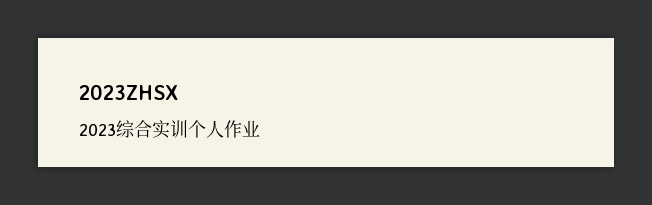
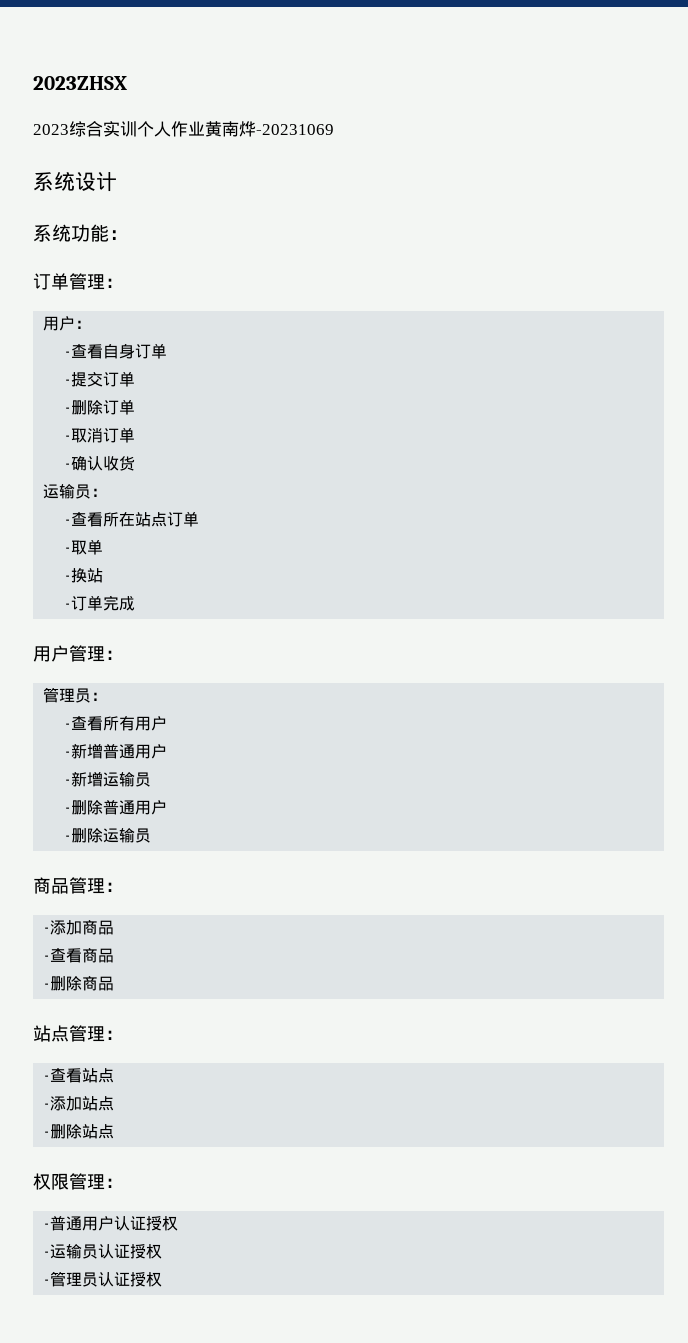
- 2023综合实训个人作业
+ 2023综合实训个人作业黄南烨-20231069
+ 系统设计
+ 系统功能：
+ 订单管理：
+ 用户：
+ -查看自身订单
+ -提交订单
+ -删除订单
+ -取消订单
+ -确认收货
+ 运输员：
+ -查看所在站点订单
+ -取单
+ -换站
+ -订单完成
+ 用户管理：
+ 管理员：
+ -查看所有用户
+ -新增普通用户
+ -新增运输员
+ -删除普通用户
+ -删除运输员
+ 商品管理：
+ -添加商品
+ -查看商品
+ -删除商品
+ 站点管理：
+ -查看站点
+ -添加站点
+ -删除站点
+ 权限管理：
+ -普通用户认证授权
+ -运输员认证授权
+ -管理员认证授权

